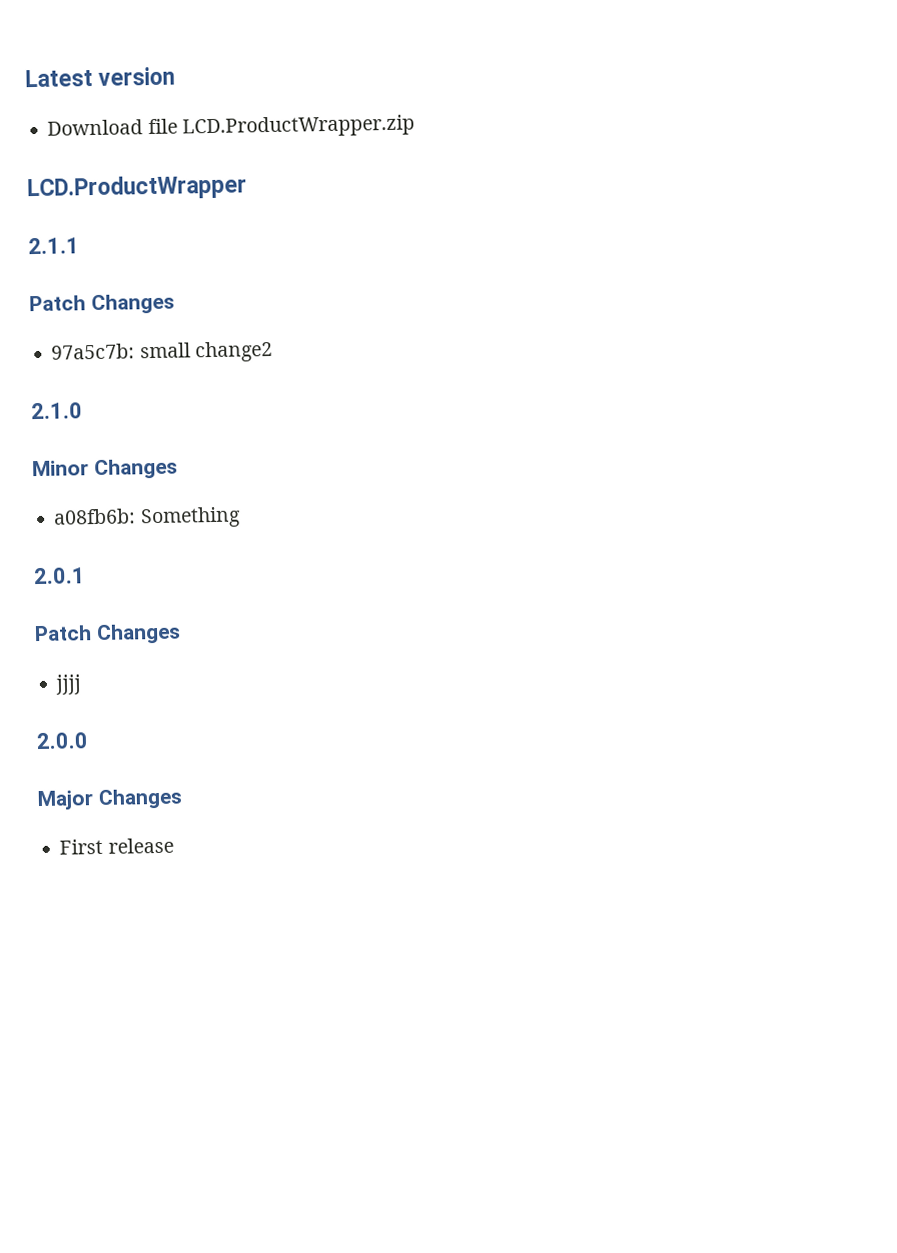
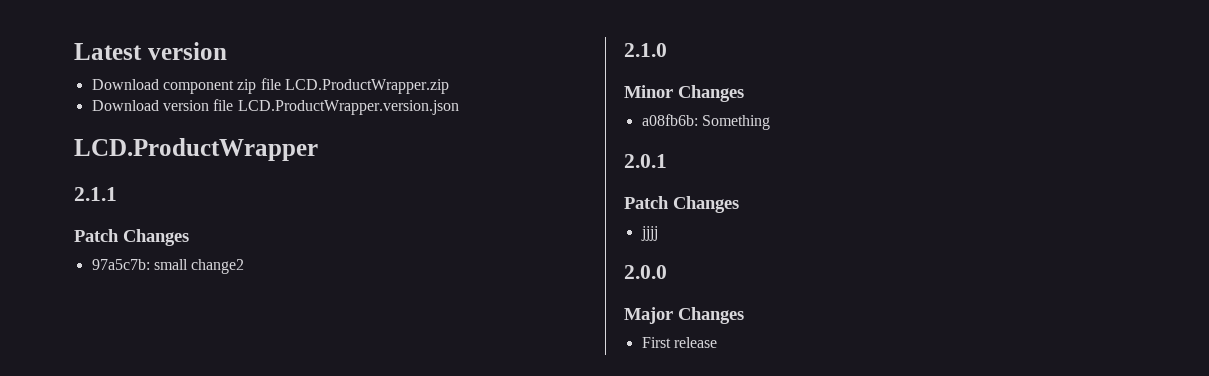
- Download file LCD.ProductWrapper.zip
+ Download component zip file LCD.ProductWrapper.zip
+ Download version file LCD.ProductWrapper.version.json

